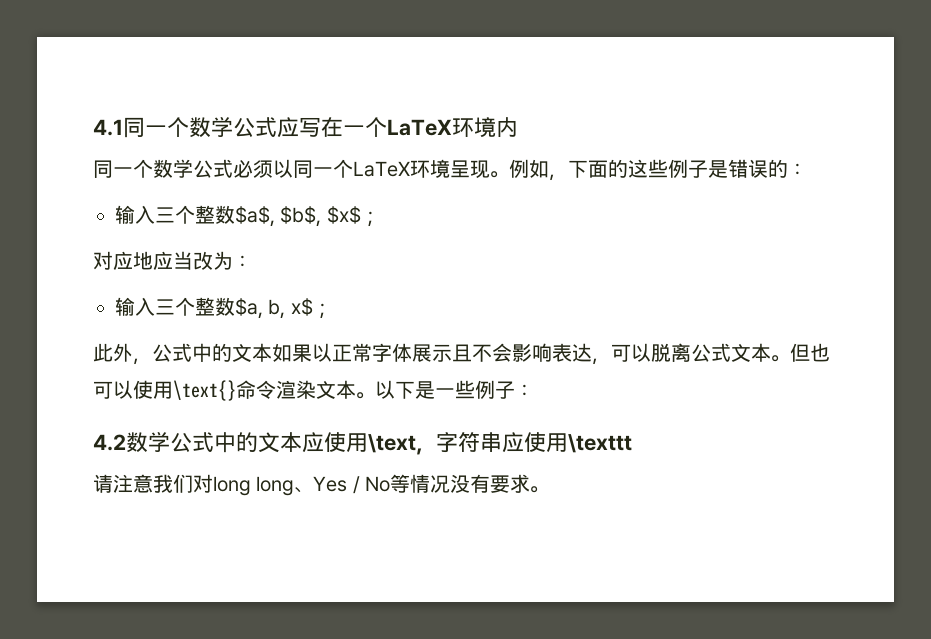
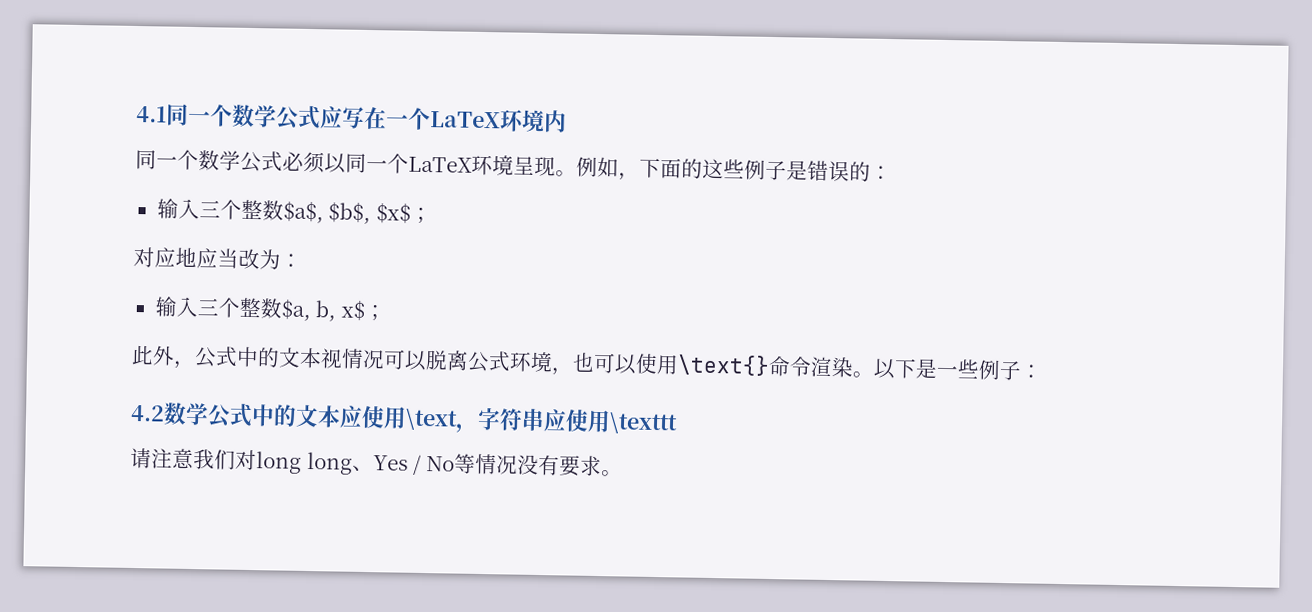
- 此外，公式中的文本如果以正常字体展示且不会影响表达，可以脱离公式文本。但也可以使用\text{}命令渲染文本。
+ 此外，公式中的文本视情况可以脱离公式环境，也可以使用\text{}命令渲染。

